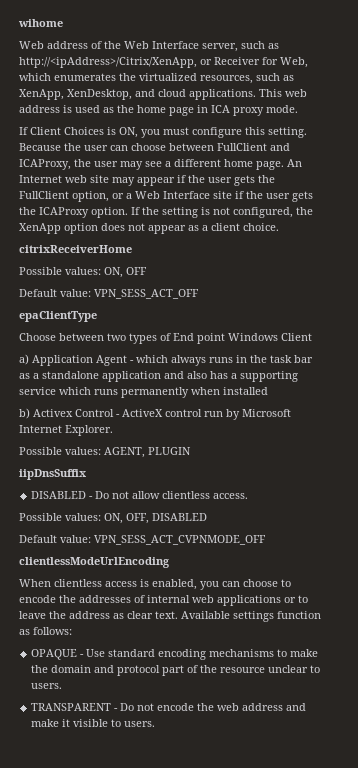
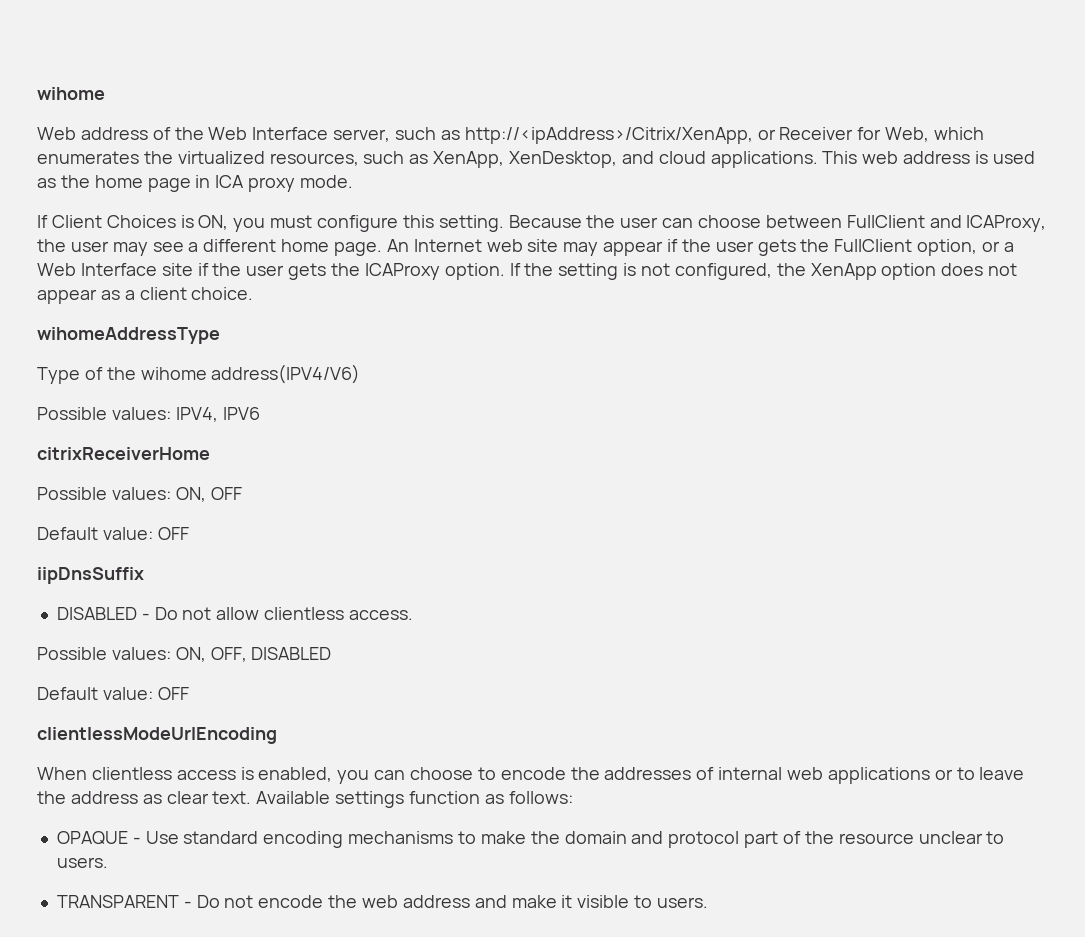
+ wihomeAddressType
+ Type of the wihome address(IPV4/V6)
+ Possible values: IPV4, IPV6
  Possible values: ON, OFF
- Default value: VPN_SESS_ACT_OFF
- epaClientType
- Choose between two types of End point Windows Client
- a) Application Agent - which always runs in the task bar as a standalone application and also has a supporting service which runs permanently when installed
- b) Activex Control - ActiveX control run by Microsoft Internet Explorer.
- Possible values: AGENT, PLUGIN
+ Default value: OFF
  Possible values: ON, OFF, DISABLED
- Default value: VPN_SESS_ACT_CVPNMODE_OFF
+ Default value: OFF

